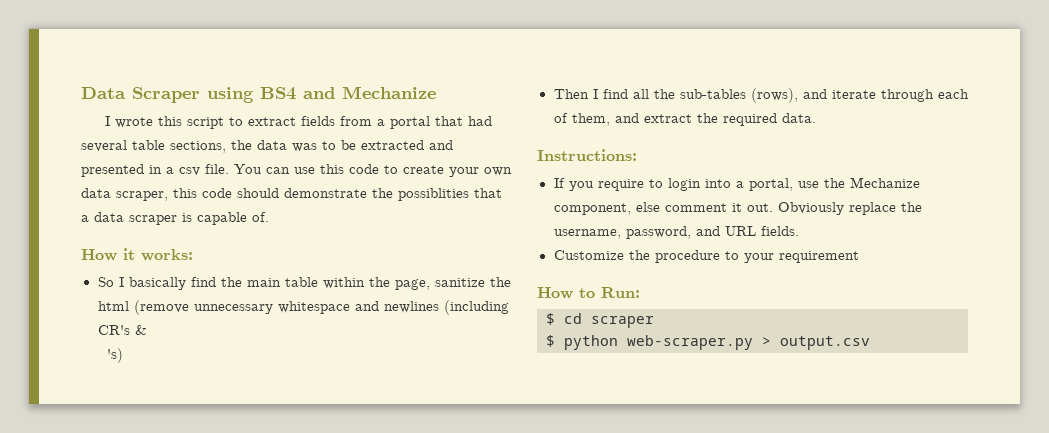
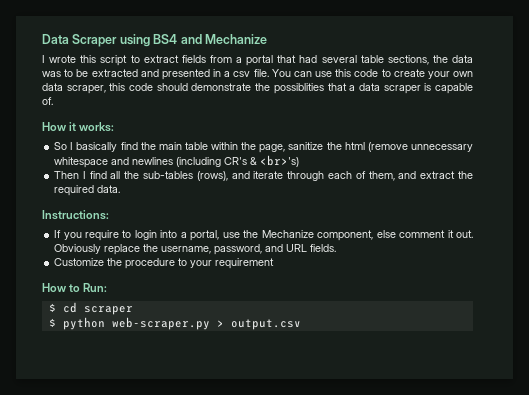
- So I basically find the main table within the page, sanitize the html (remove unnecessary whitespace and newlines (including CR's &
- 's)
+ So I basically find the main table within the page, sanitize the html (remove unnecessary whitespace and newlines (including CR's & <br>'s)

